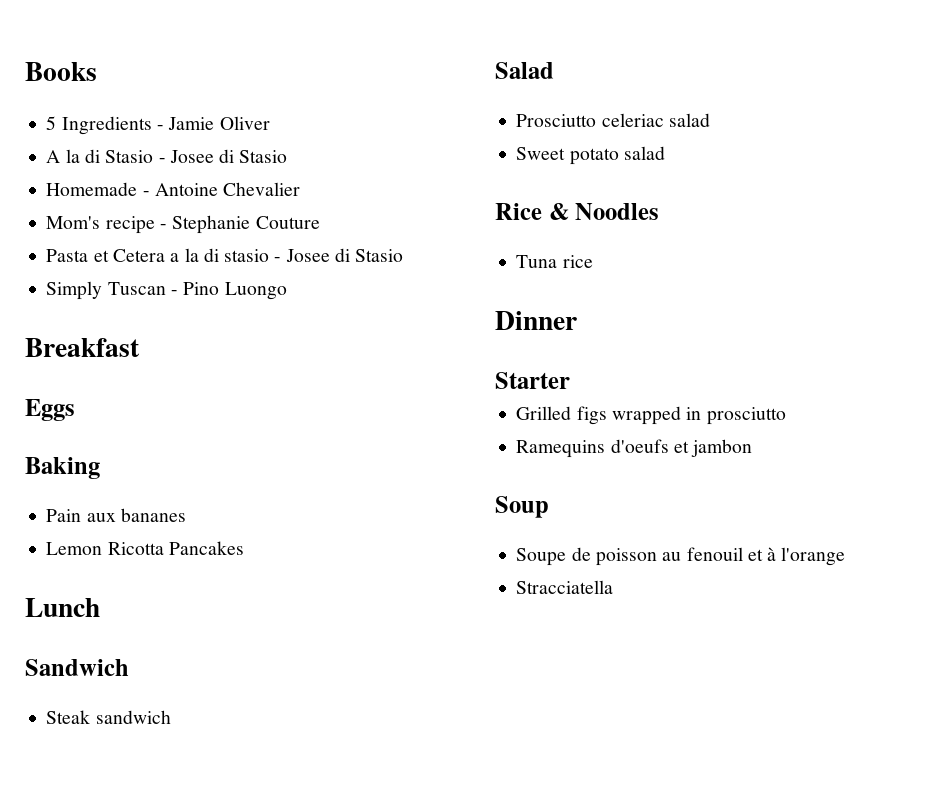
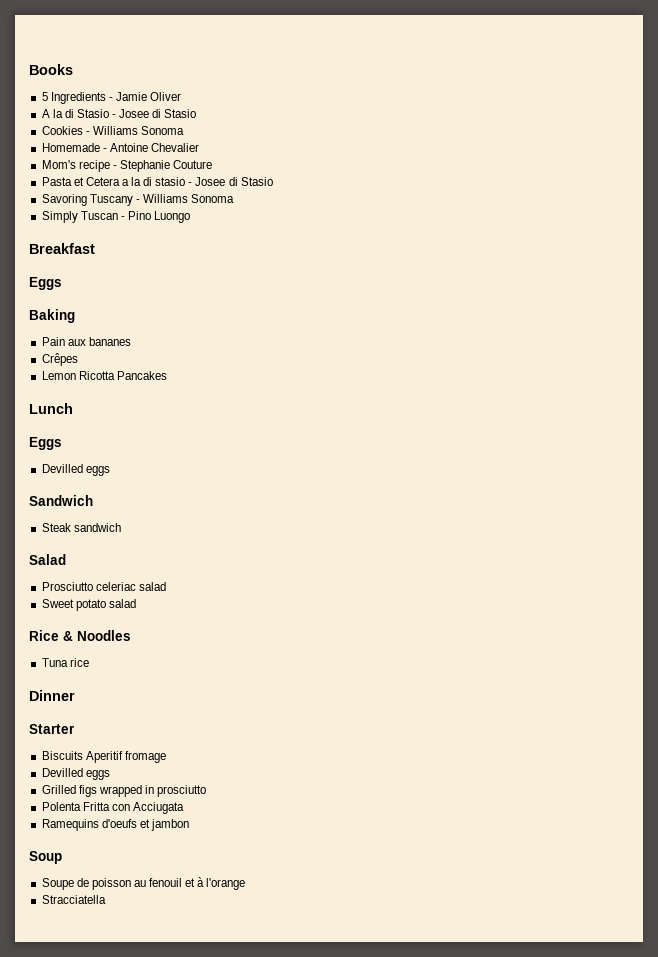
+ Cookies - Williams Sonoma
+ Savoring Tuscany - Williams Sonoma
+ Crêpes
  Lunch
+ Eggs
+ Devilled eggs
+ Biscuits Aperitif fromage
+ Devilled eggs
+ Polenta Fritta con Acciugata

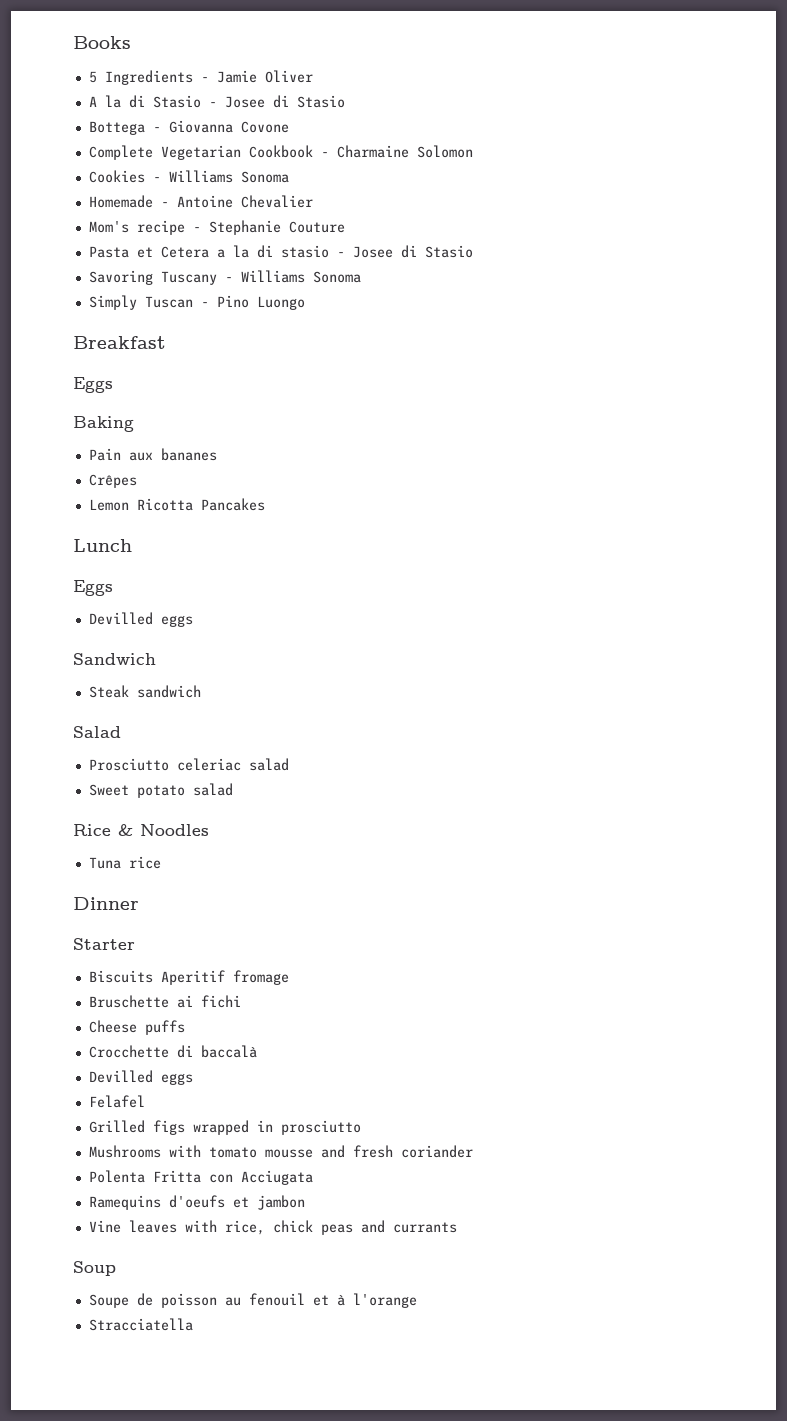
+ Bottega - Giovanna Covone
+ Complete Vegetarian Cookbook - Charmaine Solomon
  Biscuits Aperitif fromage
+ Bruschette ai fichi
+ Cheese puffs
+ Crocchette di baccalà
  Devilled eggs
+ Felafel
+ Mushrooms with tomato mousse and fresh coriander
+ Vine leaves with rice, chick peas and currants

